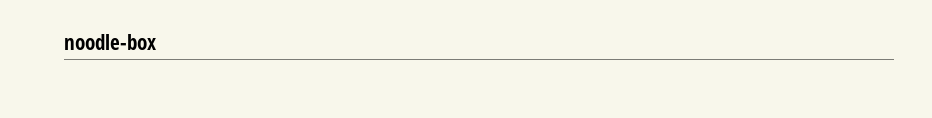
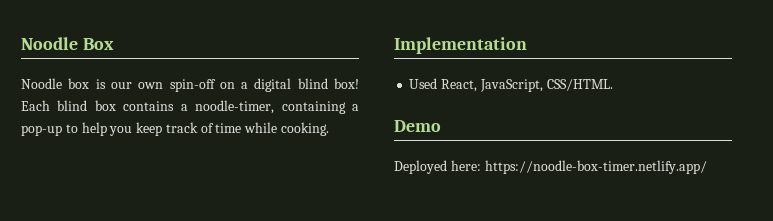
- noodle-box
+ Noodle Box
+ Noodle box is our own spin-off on a digital blind box! Each blind box contains a noodle-timer, containing a pop-up to help you keep track of time while cooking.
+ Implementation
+ Used React, JavaScript, CSS/HTML.
+ Demo
+ Deployed here: https://noodle-box-timer.netlify.app/

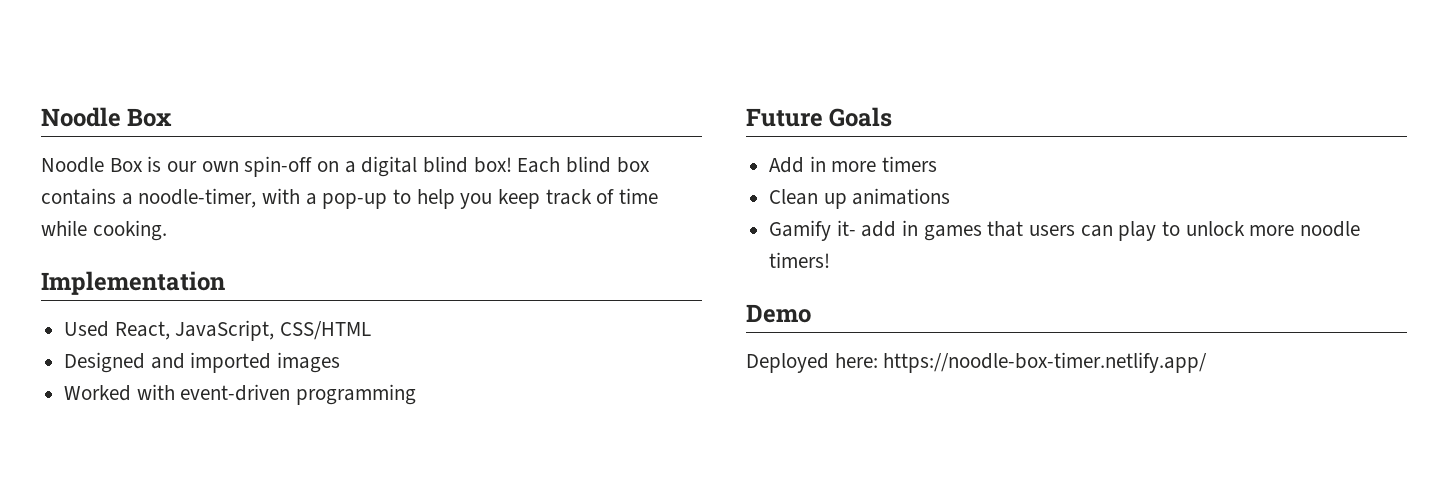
- Noodle box is our own spin-off on a digital blind box!
+ Noodle Box is our own spin-off on a digital blind box!
- Each blind box contains a noodle-timer, containing a pop-up to help you keep track of time while cooking.
+ Each blind box contains a noodle-timer, with a pop-up to help you keep track of time while cooking.
- Used React, JavaScript, CSS/HTML.
+ Used React, JavaScript, CSS/HTML
+ Designed and imported images
+ Worked with event-driven programming
+ Future Goals
+ Add in more timers
+ Clean up animations
+ Gamify it- add in games that users can play to unlock more noodle timers!

